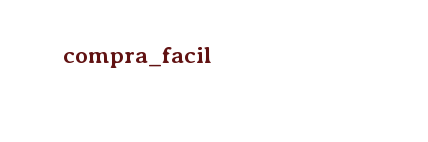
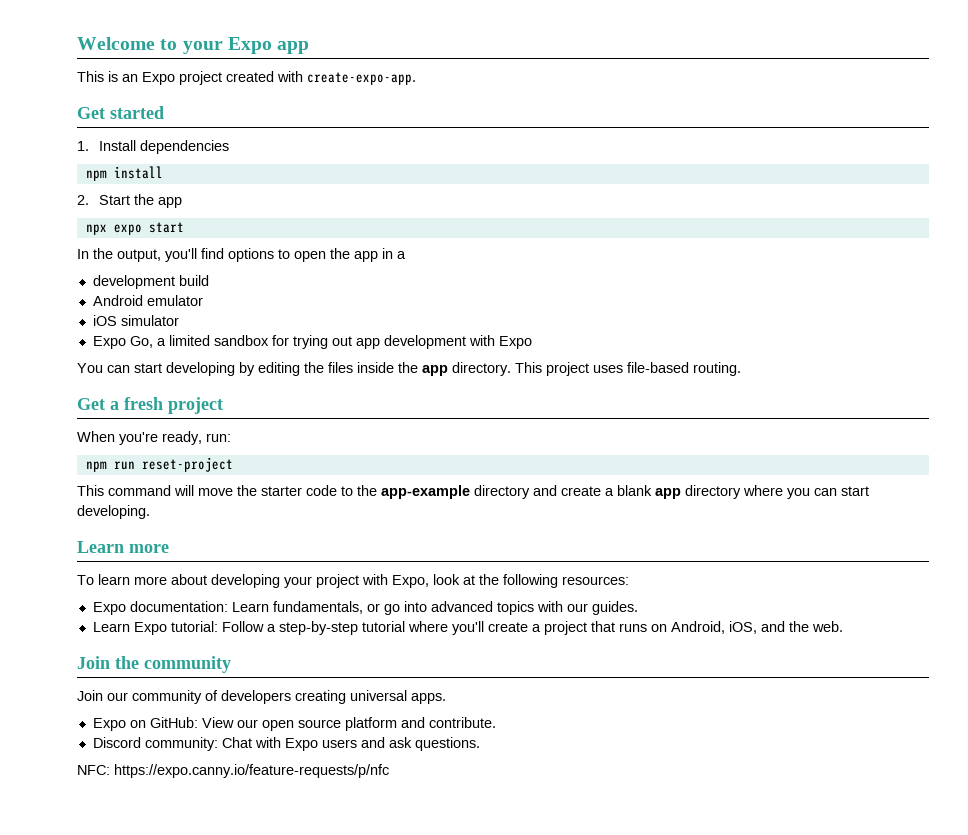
- compra_facil
+ Welcome to your Expo app
+ This is an Expo project created with create-expo-app.
+ Get started
+ 1. Install dependencies
+ npm install
+ 2. Start the app
+ npx expo start
+ In the output, you'll find options to open the app in a
+ development build
+ Android emulator
+ iOS simulator
+ Expo Go, a limited sandbox for trying out app development with Expo
+ You can start developing by editing the files inside the app directory. This project uses file-based routing.
+ Get a fresh project
+ When you're ready, run:
+ npm run reset-project
+ This command will move the starter code to the app-example directory and create a blank app directory where you can start developing.
+ Learn more
+ To learn more about developing your project with Expo, look at the following resources:
+ Expo documentation: Learn fundamentals, or go into advanced topics with our guides.
+ Learn Expo tutorial: Follow a step-by-step tutorial where you'll create a project that runs on Android, iOS, and the web.
+ Join the community
+ Join our community of developers creating universal apps.
+ Expo on GitHub: View our open source platform and contribute.
+ Discord community: Chat with Expo users and ask questions.
+ NFC: https://expo.canny.io/feature-requests/p/nfc

